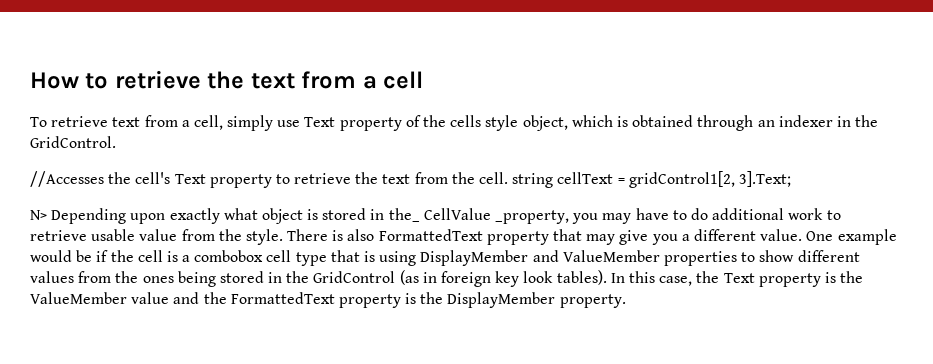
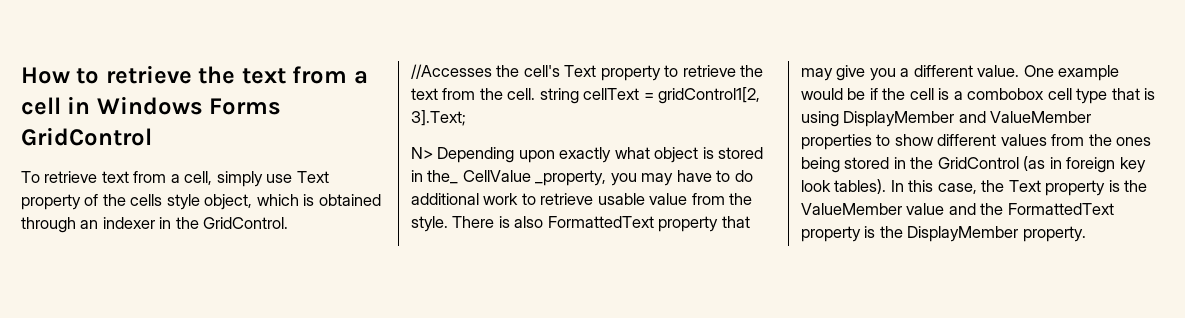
- How to retrieve the text from a cell
+ How to retrieve the text from a cell in Windows Forms GridControl

